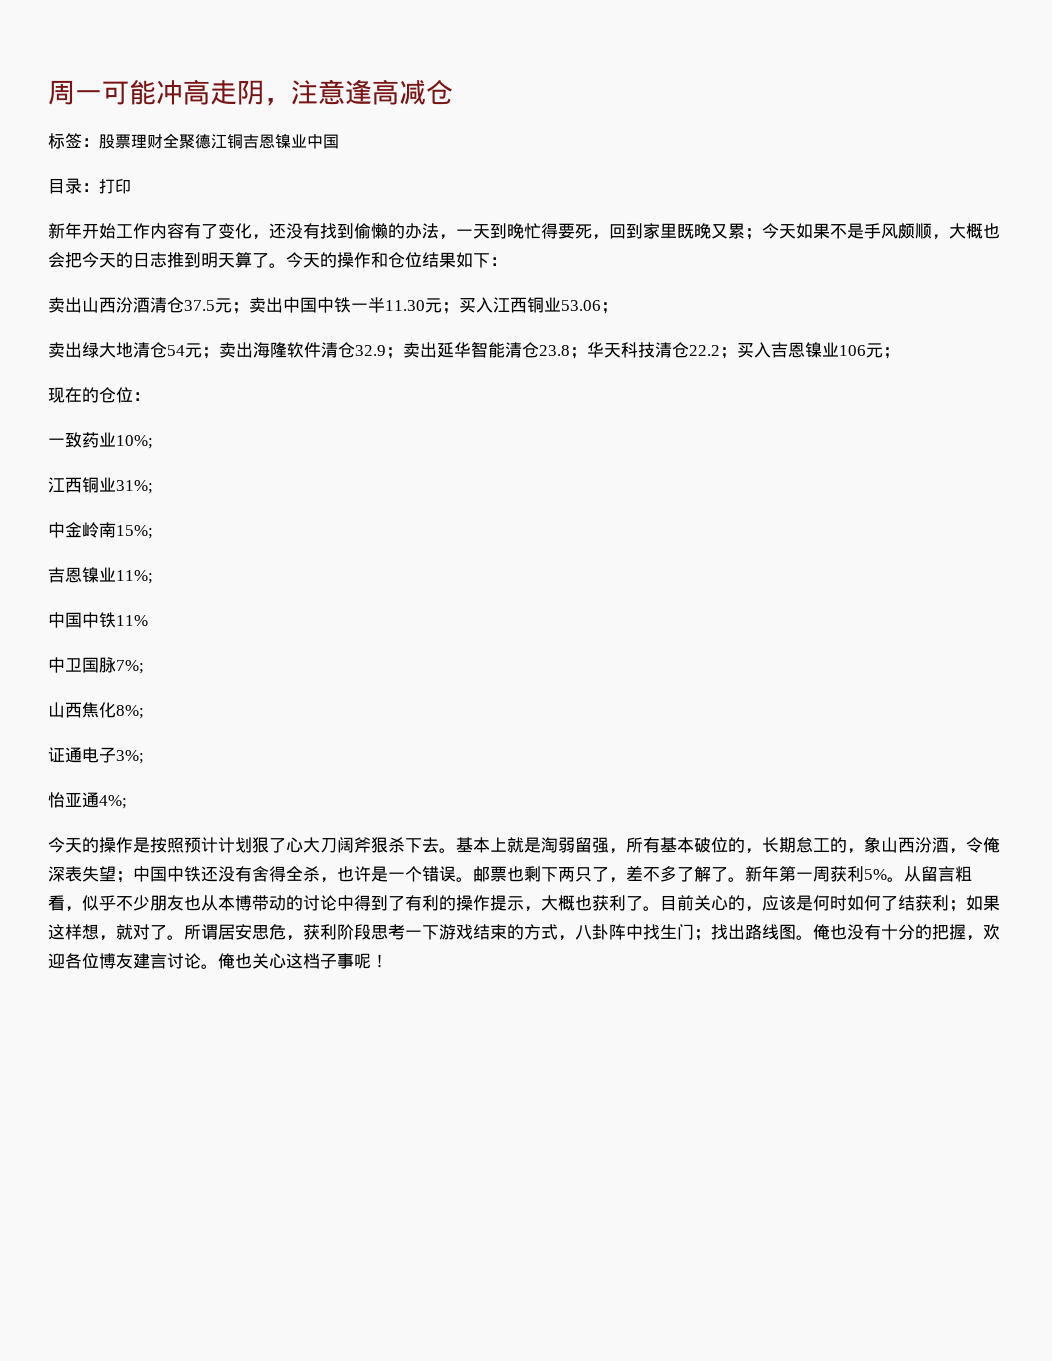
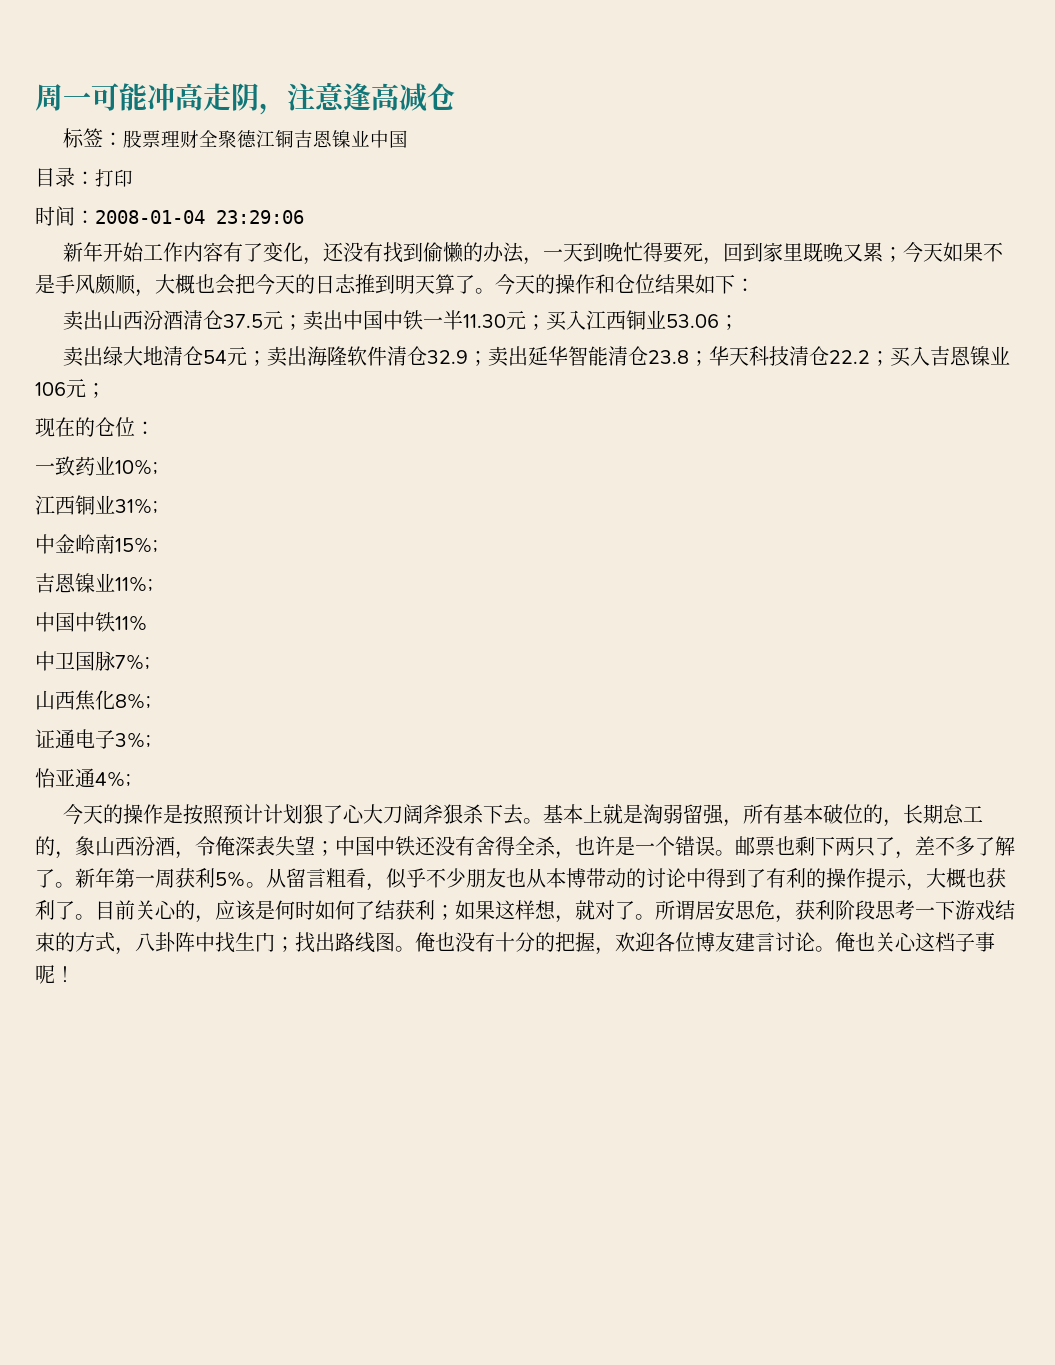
+ 时间：2008-01-04 23:29:06

